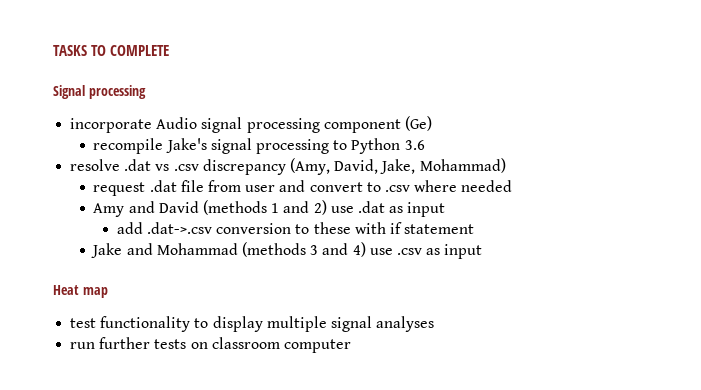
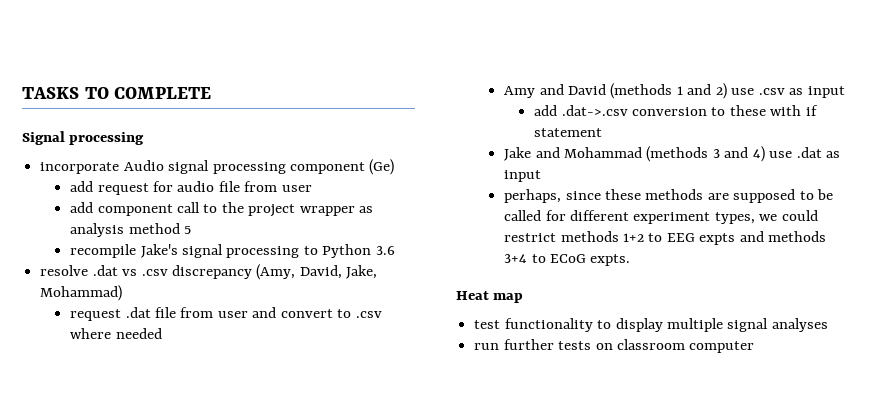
+ add request for audio file from user
+ add component call to the project wrapper as analysis method 5
- Amy and David (methods 1 and 2) use .dat as input
+ Amy and David (methods 1 and 2) use .csv as input
- Jake and Mohammad (methods 3 and 4) use .csv as input
+ Jake and Mohammad (methods 3 and 4) use .dat as input
+ perhaps, since these methods are supposed to be called for different experiment types, we could restrict methods 1+2 to EEG expts and methods 3+4 to ECoG expts.

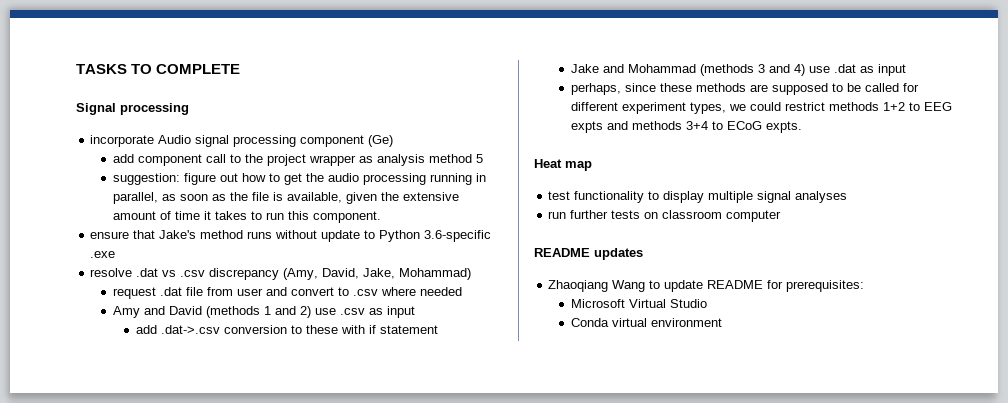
- add request for audio file from user
- recompile Jake's signal processing to Python 3.6
+ suggestion: figure out how to get the audio processing running in parallel, as soon as the file is available, given the extensive amount of time it takes to run this component.
+ ensure that Jake's method runs without update to Python 3.6-specific .exe
+ README updates
+ Zhaoqiang Wang to update README for prerequisites:
+ Microsoft Virtual Studio
+ Conda virtual environment

